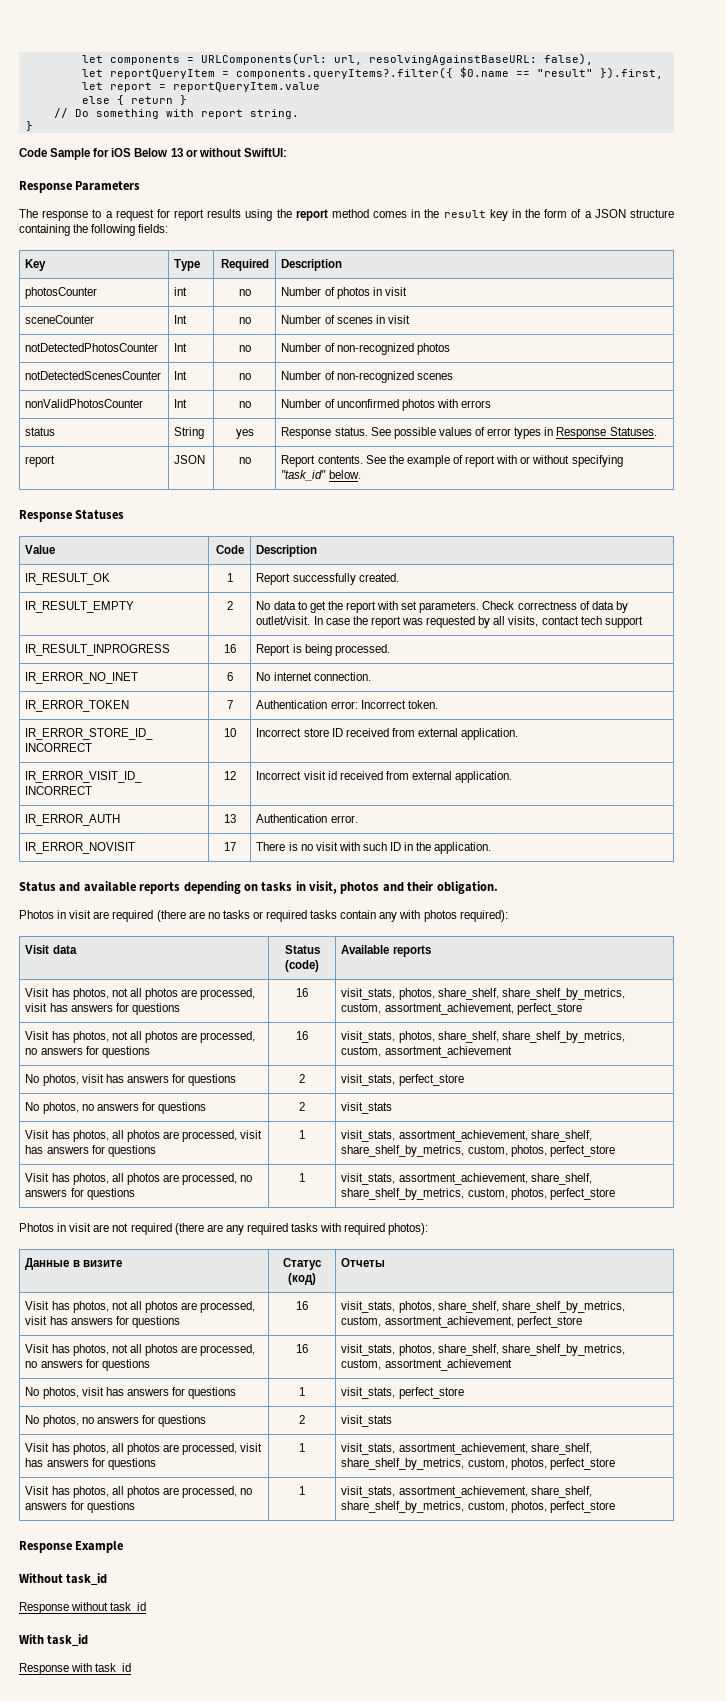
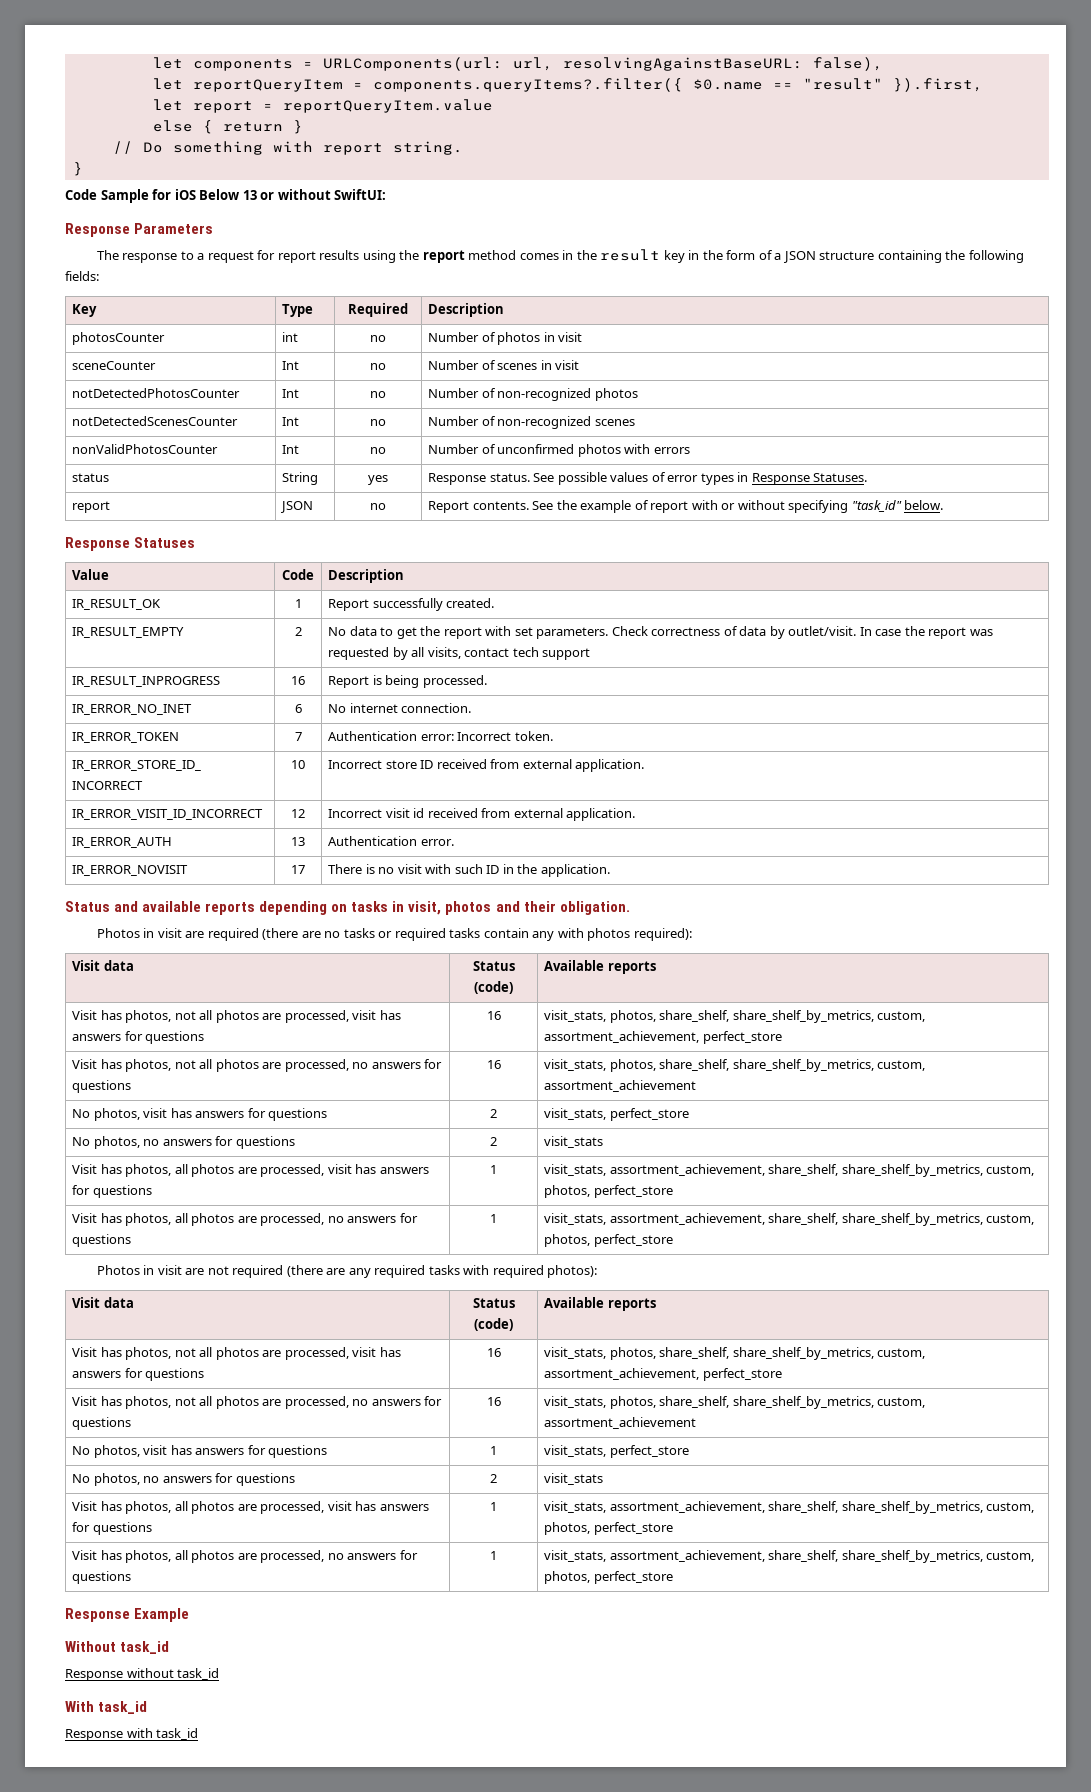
  Photos in visit are not required (there are any required tasks with required photos):
- Данные в визите | Статус (код) | Отчеты
+ Visit data | Status (code) | Available reports

